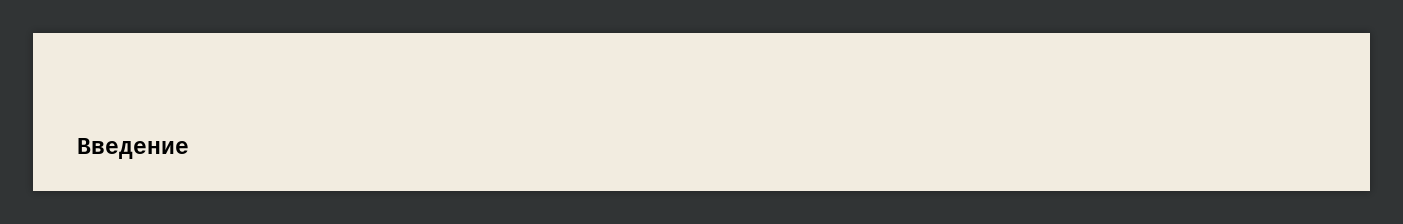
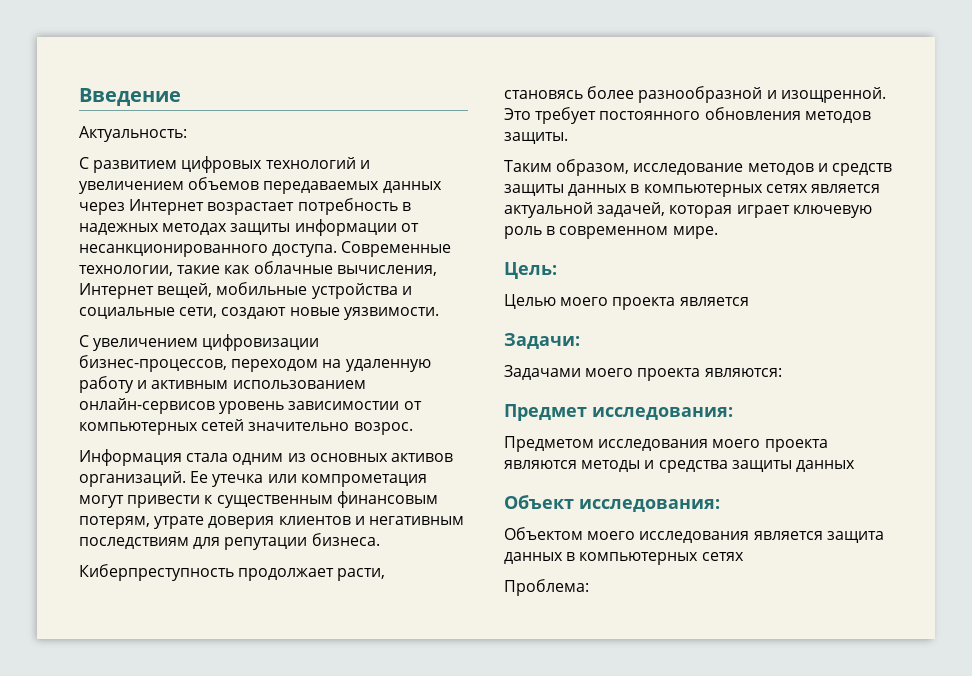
+ Актуальность:
+ С развитием цифровых технологий и увеличением объемов передаваемых данных через Интернет возрастает потребность в надежных методах защиты информации от несанкционированного доступа. Современные технологии, такие как облачные вычисления, Интернет вещей, мобильные устройства и социальные сети, создают новые уязвимости.
+ С увеличением цифровизации бизнес-процессов, переходом на удаленную работу и активным использованием онлайн-сервисов уровень зависимостии от компьютерных сетей значительно возрос.
+ Информация стала одним из основных активов организаций. Ее утечка или компрометация могут привести к существенным финансовым потерям, утрате доверия клиентов и негативным последствиям для репутации бизнеса.
+ Киберпреступность продолжает расти, становясь более разнообразной и изощренной. Это требует постоянного обновления методов защиты.
+ Таким образом, исследование методов и средств защиты данных в компьютерных сетях является актуальной задачей, которая играет ключевую роль в современном мире.
+ Цель:
+ Целью моего проекта является
+ Задачи:
+ Задачами моего проекта являются:
+ Предмет исследования:
+ Предметом исследования моего проекта являются методы и средства защиты данных
+ Объект исследования:
+ Объектом моего исследования является защита данных в компьютерных сетях
+ Проблема:

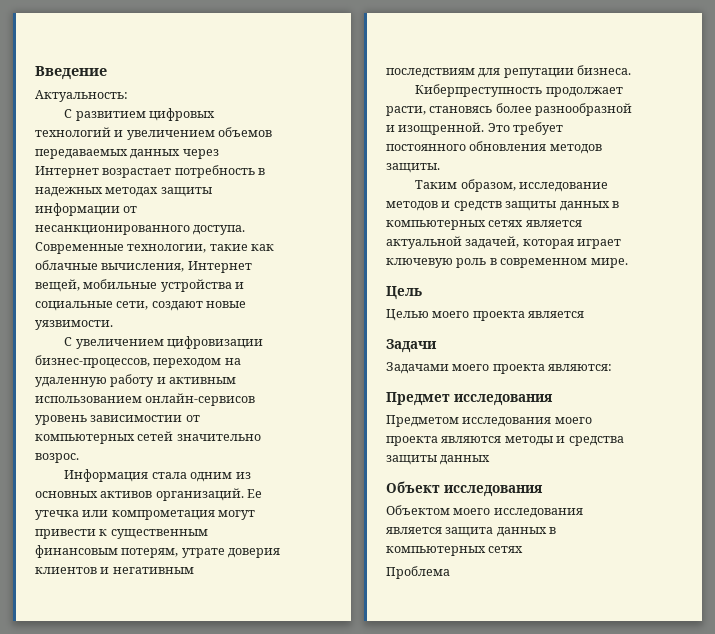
- Цель:
+ Цель
- Задачи:
+ Задачи
- Предмет исследования:
+ Предмет исследования
- Объект исследования:
+ Объект исследования
- Проблема:
+ Проблема

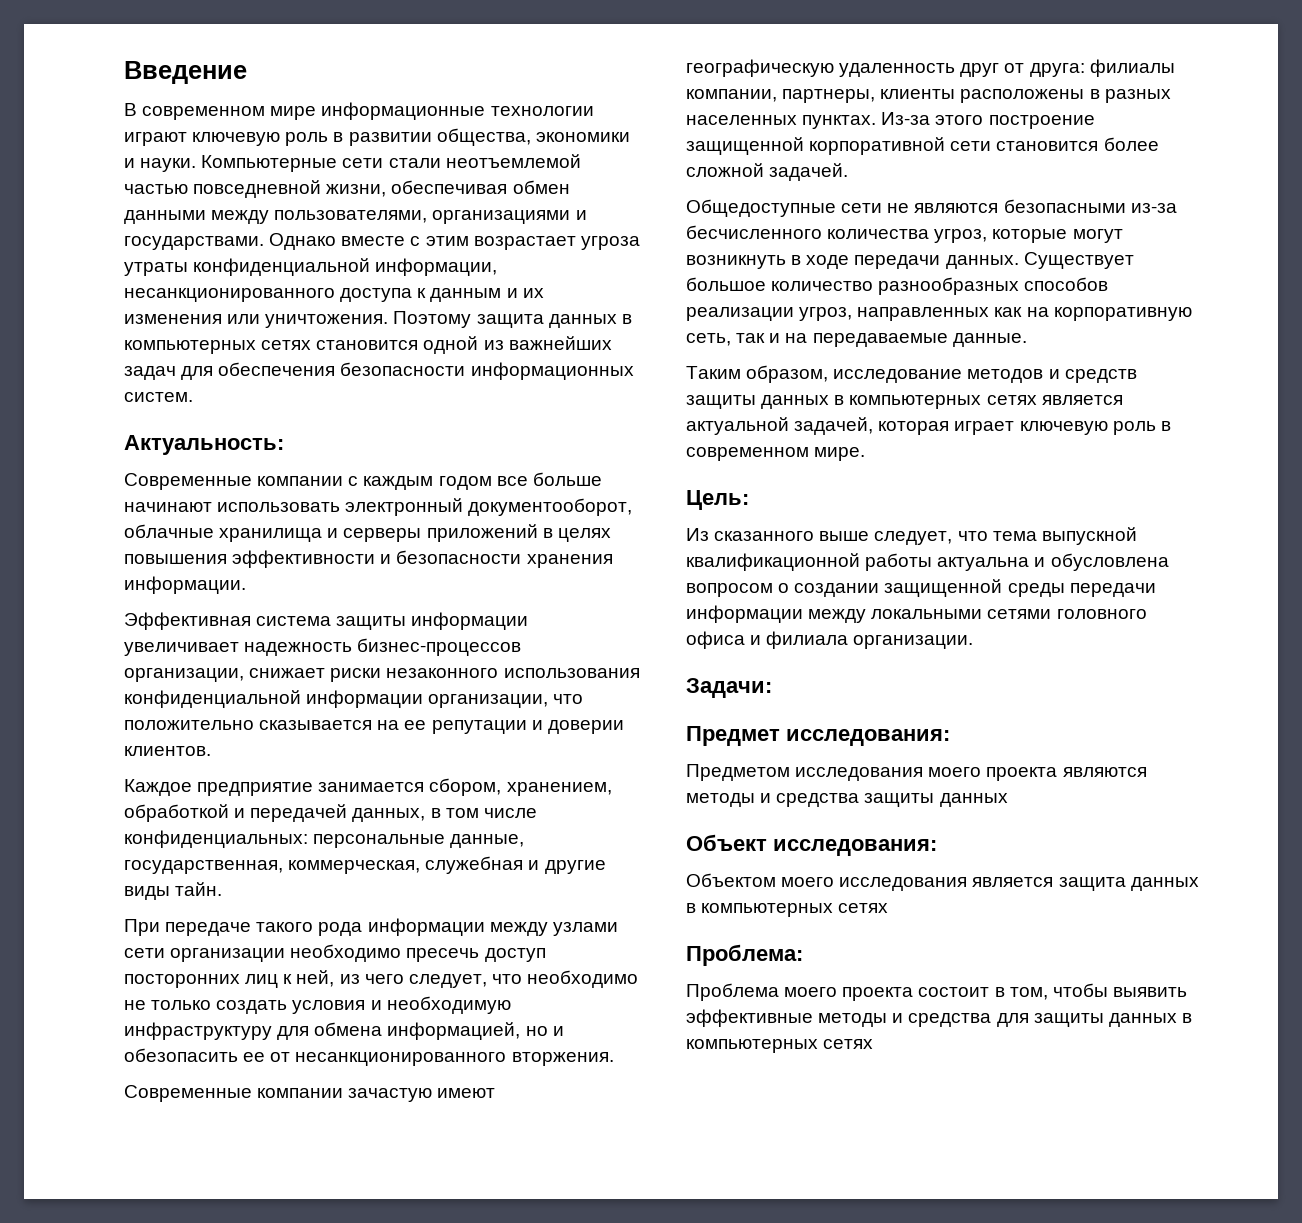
+ В современном мире информационные технологии играют ключевую роль в развитии общества, экономики и науки. Компьютерные сети стали неотъемлемой частью повседневной жизни, обеспечивая обмен данными между пользователями, организациями и государствами. Однако вместе с этим возрастает угроза утраты конфиденциальной информации, несанкционированного доступа к данным и их изменения или уничтожения. Поэтому защита данных в компьютерных сетях становится одной из важнейших задач для обеспечения безопасности информационных систем.
  Актуальность:
- С развитием цифровых технологий и увеличением объемов передаваемых данных через Интернет возрастает потребность в надежных методах защиты информации от несанкционированного доступа. Современные технологии, такие как облачные вычисления, Интернет вещей, мобильные устройства и социальные сети, создают новые уязвимости.
- С увеличением цифровизации бизнес-процессов, переходом на удаленную работу и активным использованием онлайн-сервисов уровень зависимостии от компьютерных сетей значительно возрос.
- Информация стала одним из основных активов организаций. Ее утечка или компрометация могут привести к существенным финансовым потерям, утрате доверия клиентов и негативным последствиям для репутации бизнеса.
- Киберпреступность продолжает расти, становясь более разнообразной и изощренной. Это требует постоянного обновления методов защиты.
+ Современные компании с каждым годом все больше начинают использовать электронный документооборот, облачные хранилища и серверы приложений в целях повышения эффективности и безопасности хранения информации.
+ Эффективная система защиты информации увеличивает надежность бизнес-процессов организации, снижает риски незаконного использования конфиденциальной информации организации, что положительно сказывается на ее репутации и доверии клиентов.
+ Каждое предприятие занимается сбором, хранением, обработкой и передачей данных, в том числе конфиденциальных: персональные данные, государственная, коммерческая, служебная и другие виды тайн.
+ При передаче такого рода информации между узлами сети организации необходимо пресечь доступ посторонних лиц к ней, из чего следует, что необходимо не только создать условия и необходимую инфраструктуру для обмена информацией, но и обезопасить ее от несанкционированного вторжения.
+ Современные компании зачастую имеют географическую удаленность друг от друга: филиалы компании, партнеры, клиенты расположены в разных населенных пунктах. Из-за этого построение защищенной корпоративной сети становится более сложной задачей.
+ Общедоступные сети не являются безопасными из-за бесчисленного количества угроз, которые могут возникнуть в ходе передачи данных. Существует большое количество разнообразных способов реализации угроз, направленных как на корпоративную сеть, так и на передаваемые данные.
- Цель
- Целью моего проекта является
- Задачи
- Задачами моего проекта являются:
+ Цель:
+ Из сказанного выше следует, что тема выпускной квалификационной работы актуальна и обусловлена вопросом о создании защищенной среды передачи информации между локальными сетями головного офиса и филиала организации.
+ Задачи:
- Предмет исследования
+ Предмет исследования:
- Объект исследования
+ Объект исследования:
+ Проблема:
- Проблема
+ Проблема моего проекта состоит в том, чтобы выявить эффективные методы и средства для защиты данных в компьютерных сетях

